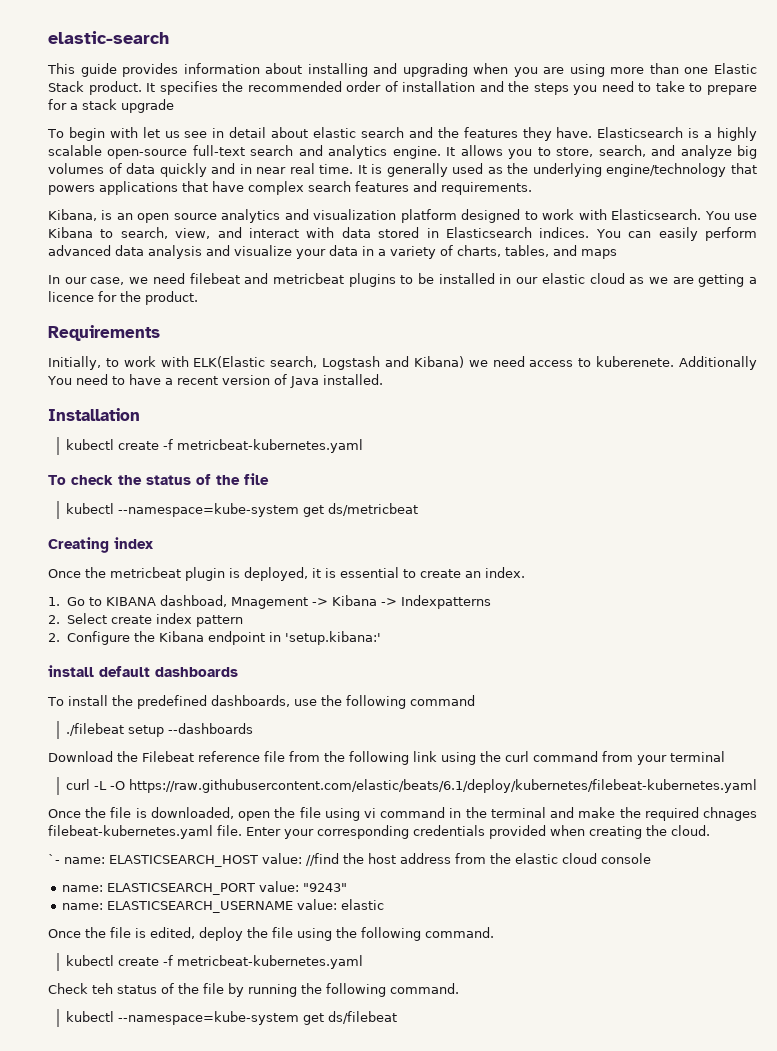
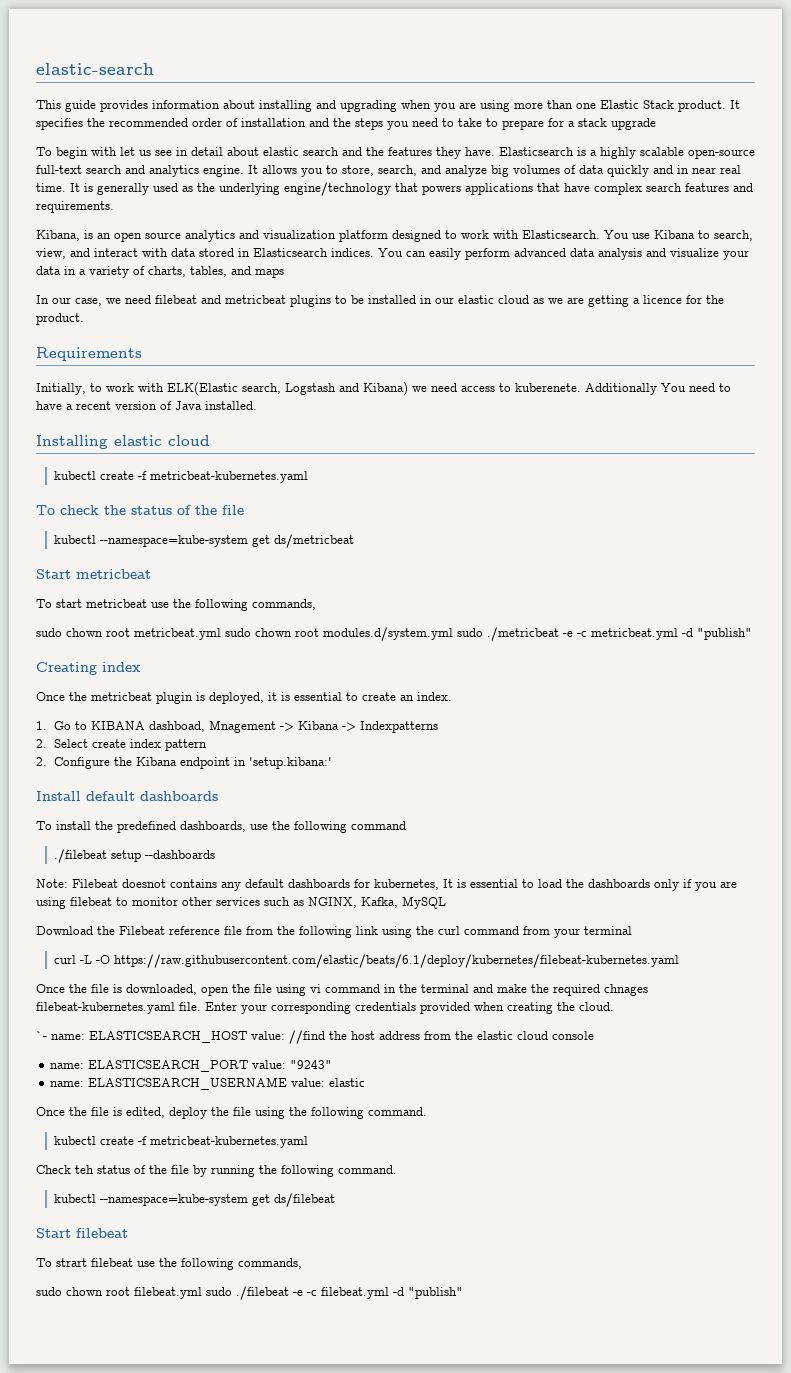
- Installation
+ Installing elastic cloud
+ Start metricbeat
+ To start metricbeat use the following commands,
+ sudo chown root metricbeat.yml sudo chown root modules.d/system.yml sudo ./metricbeat -e -c metricbeat.yml -d "publish"
- install default dashboards
+ Install default dashboards
+ Note: Filebeat doesnot contains any default dashboards for kubernetes, It is essential to load the dashboards only if you are using filebeat to monitor other services such as NGINX, Kafka, MySQL
+ Start filebeat
+ To strart filebeat use the following commands,
+ sudo chown root filebeat.yml sudo ./filebeat -e -c filebeat.yml -d "publish"

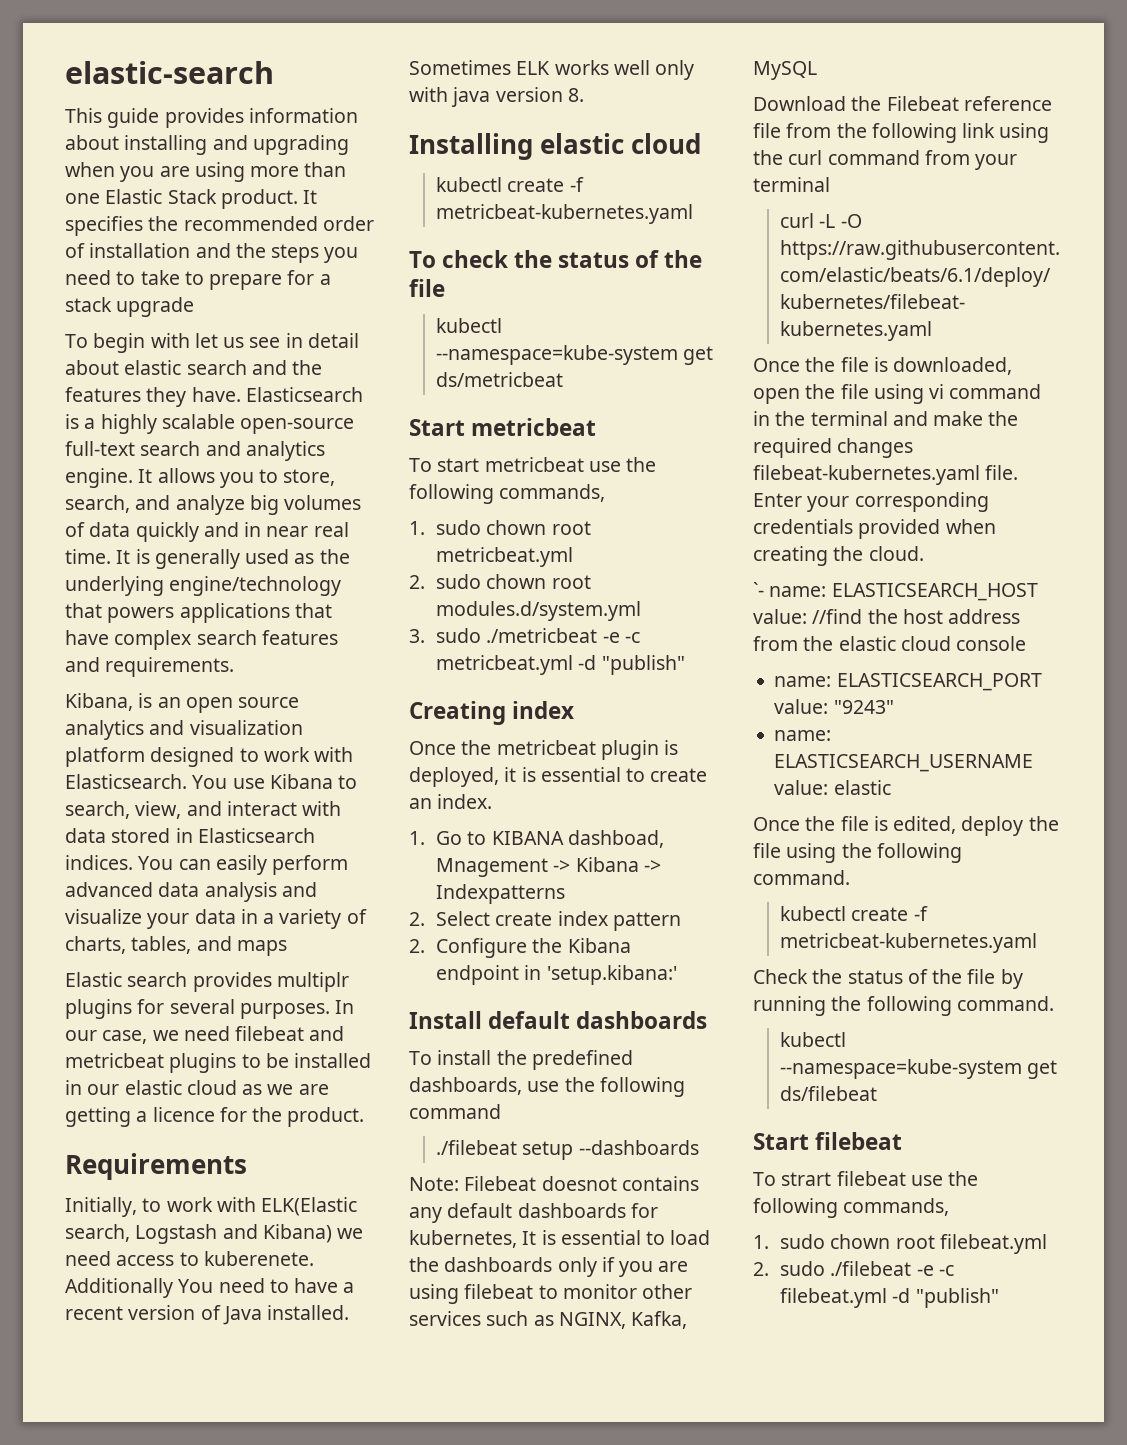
+ Elastic search provides multiplr plugins for several purposes.
+ Sometimes ELK works well only with java version 8.
- sudo chown root metricbeat.yml sudo chown root modules.d/system.yml sudo ./metricbeat -e -c metricbeat.yml -d "publish"
+ 1. sudo chown root metricbeat.yml
+ 2. sudo chown root modules.d/system.yml
+ 3. sudo ./metricbeat -e -c metricbeat.yml -d "publish"
- Once the file is downloaded, open the file using vi command in the terminal and make the required chnages filebeat-kubernetes.yaml file.
+ Once the file is downloaded, open the file using vi command in the terminal and make the required changes filebeat-kubernetes.yaml file.
- Check teh status of the file by running the following command.
+ Check the status of the file by running the following command.
- sudo chown root filebeat.yml sudo ./filebeat -e -c filebeat.yml -d "publish"
+ 1. sudo chown root filebeat.yml
+ 2. sudo ./filebeat -e -c filebeat.yml -d "publish"

